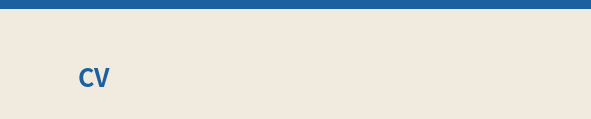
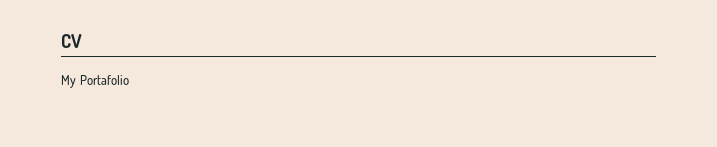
+ My Portafolio

